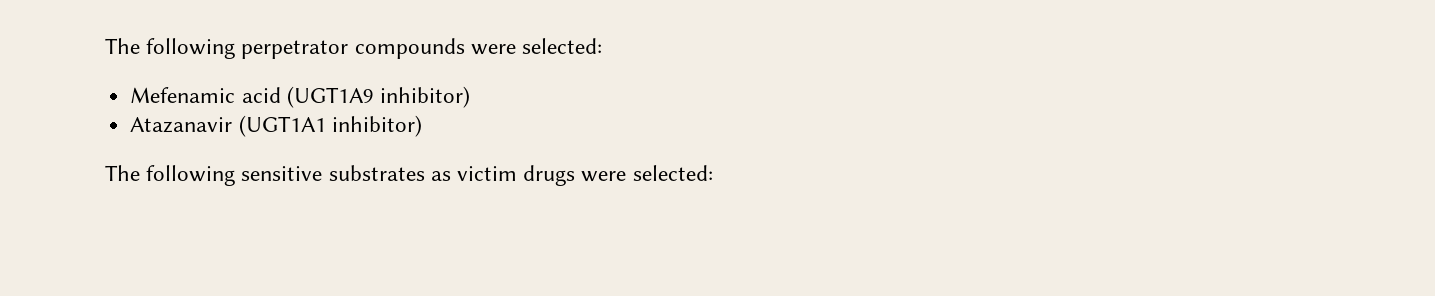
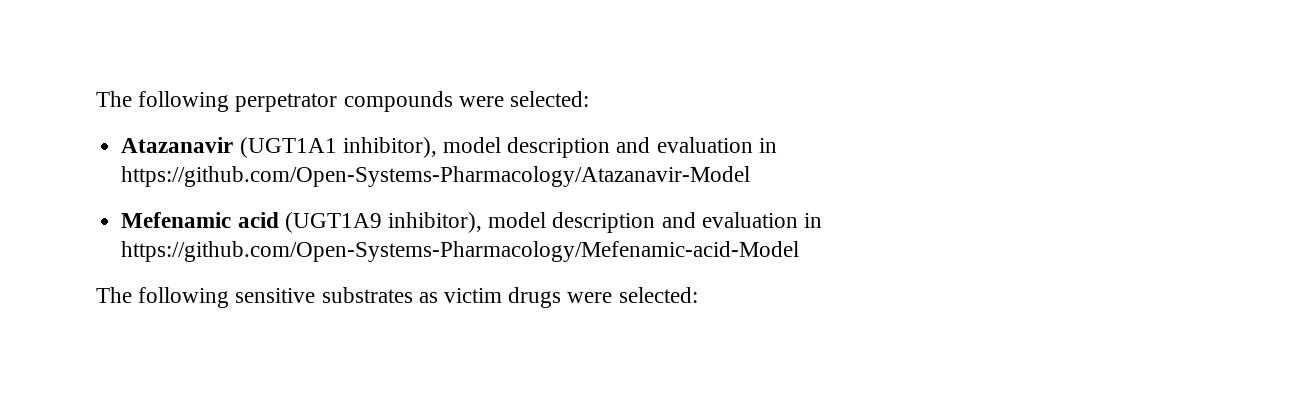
- Mefenamic acid (UGT1A9 inhibitor)
- Atazanavir (UGT1A1 inhibitor)
+ Atazanavir (UGT1A1 inhibitor), model description and evaluation in https://github.com/Open-Systems-Pharmacology/Atazanavir-Model
+ Mefenamic acid (UGT1A9 inhibitor), model description and evaluation in https://github.com/Open-Systems-Pharmacology/Mefenamic-acid-Model

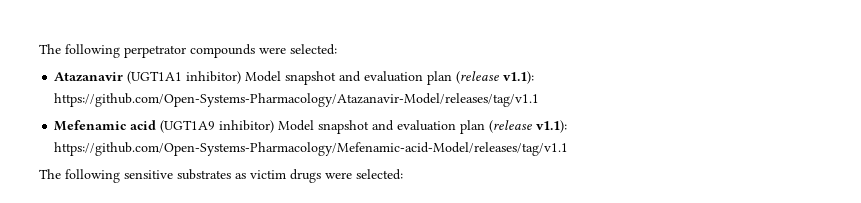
- Atazanavir (UGT1A1 inhibitor), model description and evaluation in https://github.com/Open-Systems-Pharmacology/Atazanavir-Model
- Mefenamic acid (UGT1A9 inhibitor), model description and evaluation in https://github.com/Open-Systems-Pharmacology/Mefenamic-acid-Model
+ Atazanavir (UGT1A1 inhibitor) Model snapshot and evaluation plan (release v1.1): https://github.com/Open-Systems-Pharmacology/Atazanavir-Model/releases/tag/v1.1
+ Mefenamic acid (UGT1A9 inhibitor) Model snapshot and evaluation plan (release v1.1): https://github.com/Open-Systems-Pharmacology/Mefenamic-acid-Model/releases/tag/v1.1

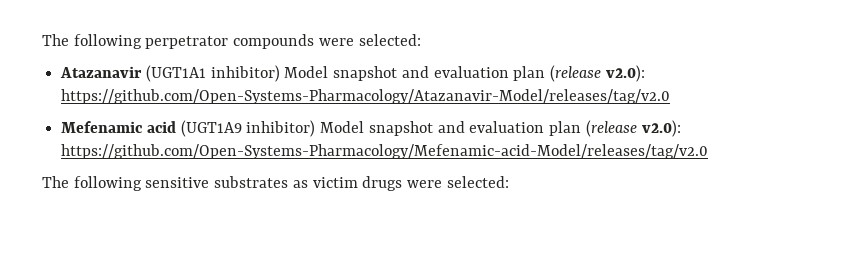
- Atazanavir (UGT1A1 inhibitor) Model snapshot and evaluation plan (release v1.1): https://github.com/Open-Systems-Pharmacology/Atazanavir-Model/releases/tag/v1.1
+ Atazanavir (UGT1A1 inhibitor) Model snapshot and evaluation plan (release v2.0): https://github.com/Open-Systems-Pharmacology/Atazanavir-Model/releases/tag/v2.0
- Mefenamic acid (UGT1A9 inhibitor) Model snapshot and evaluation plan (release v1.1): https://github.com/Open-Systems-Pharmacology/Mefenamic-acid-Model/releases/tag/v1.1
+ Mefenamic acid (UGT1A9 inhibitor) Model snapshot and evaluation plan (release v2.0): https://github.com/Open-Systems-Pharmacology/Mefenamic-acid-Model/releases/tag/v2.0

